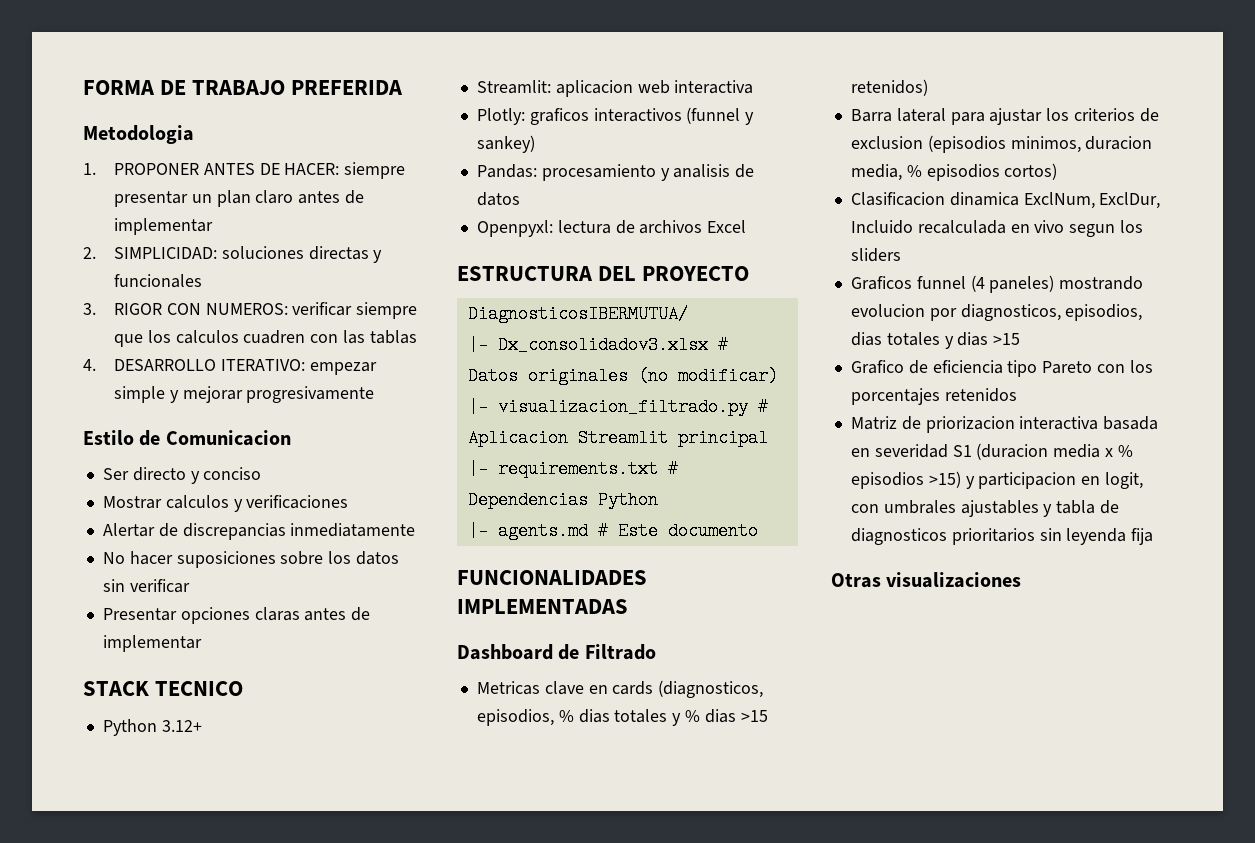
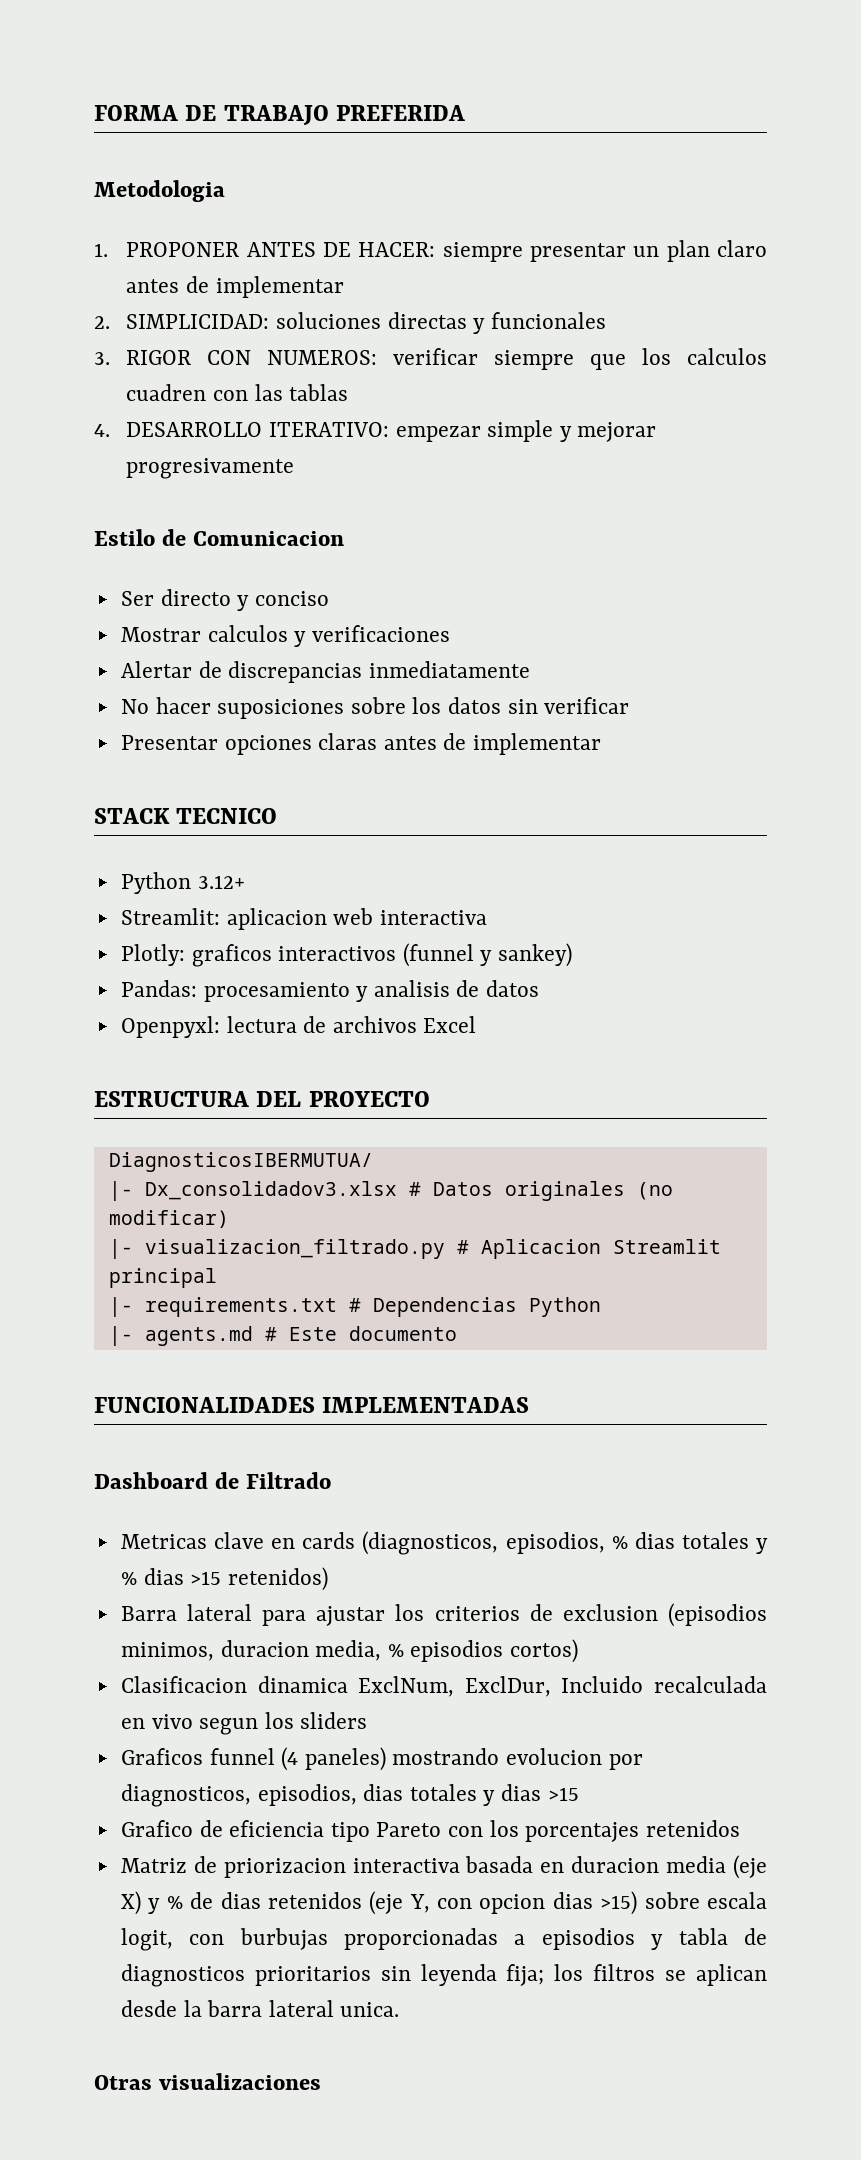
- Matriz de priorizacion interactiva basada en severidad S1 (duracion media x % episodios >15) y participacion en logit, con umbrales ajustables y tabla de diagnosticos prioritarios sin leyenda fija
+ Matriz de priorizacion interactiva basada en duracion media (eje X) y % de dias retenidos (eje Y, con opcion dias >15) sobre escala logit, con burbujas proporcionadas a episodios y tabla de diagnosticos prioritarios sin leyenda fija; los filtros se aplican desde la barra lateral unica.

